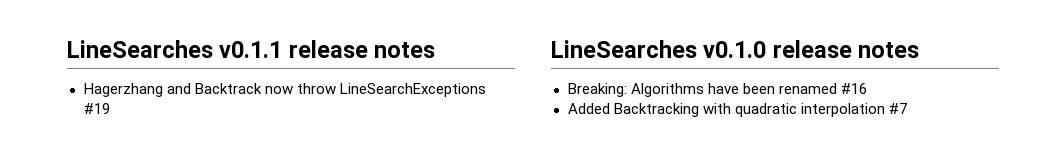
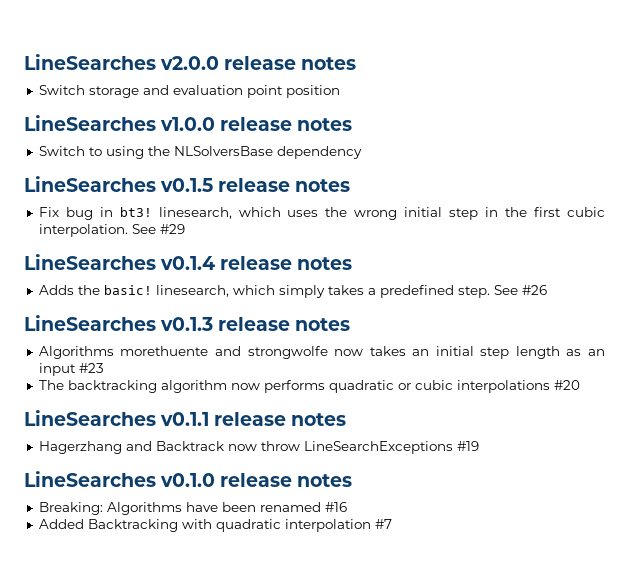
+ LineSearches v2.0.0 release notes
+ Switch storage and evaluation point position
+ LineSearches v1.0.0 release notes
+ Switch to using the NLSolversBase dependency
+ LineSearches v0.1.5 release notes
+ Fix bug in bt3! linesearch, which uses the wrong initial step in the first cubic interpolation. See #29
+ LineSearches v0.1.4 release notes
+ Adds the basic! linesearch, which simply takes a predefined step. See #26
+ LineSearches v0.1.3 release notes
+ Algorithms morethuente and strongwolfe now takes an initial step length as an input #23
+ The backtracking algorithm now performs quadratic or cubic interpolations #20

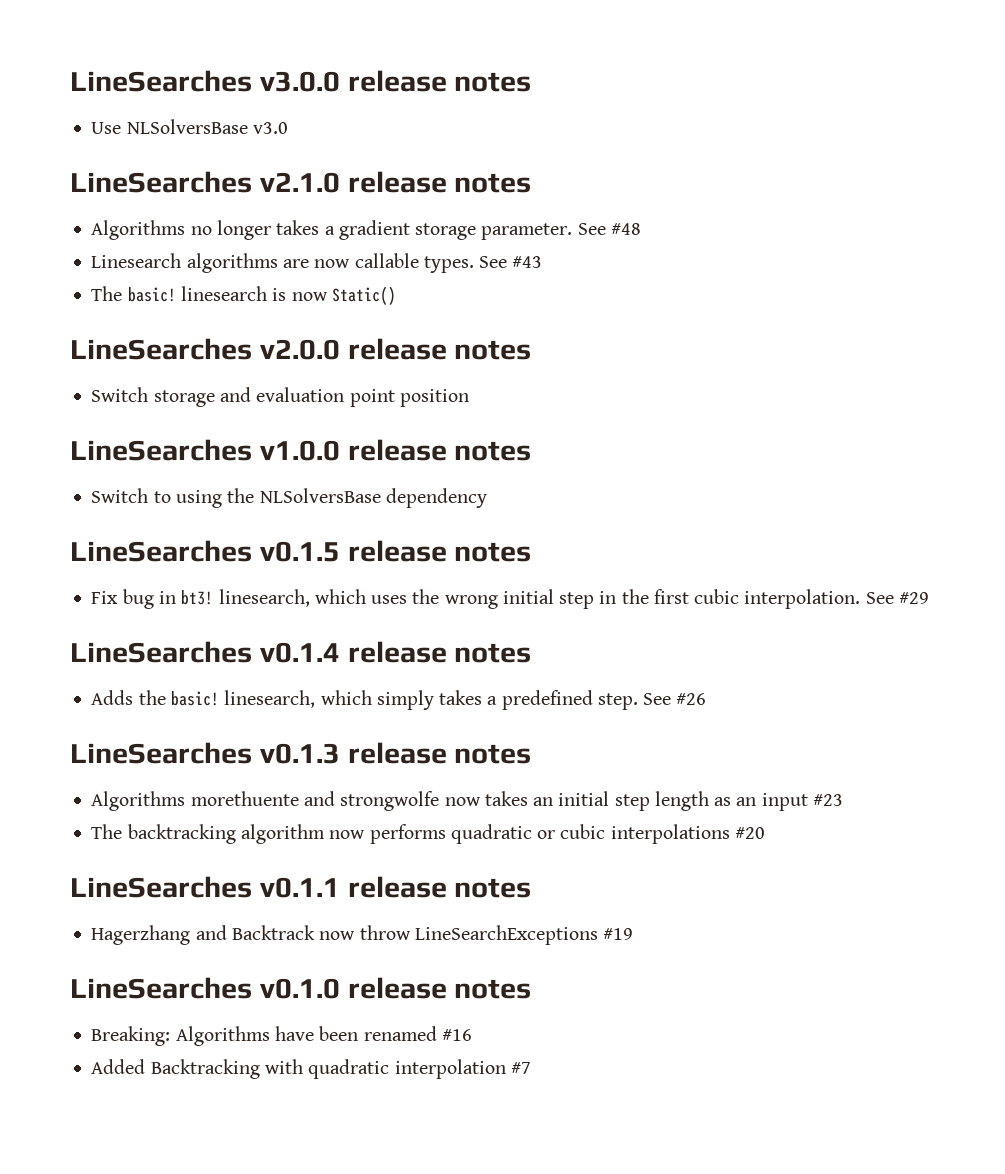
+ LineSearches v3.0.0 release notes
+ Use NLSolversBase v3.0
+ LineSearches v2.1.0 release notes
+ Algorithms no longer takes a gradient storage parameter. See #48
+ Linesearch algorithms are now callable types. See #43
+ The basic! linesearch is now Static()

